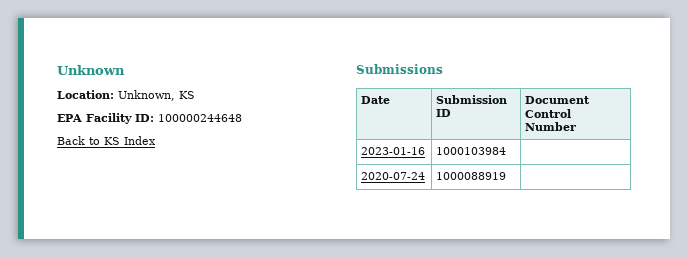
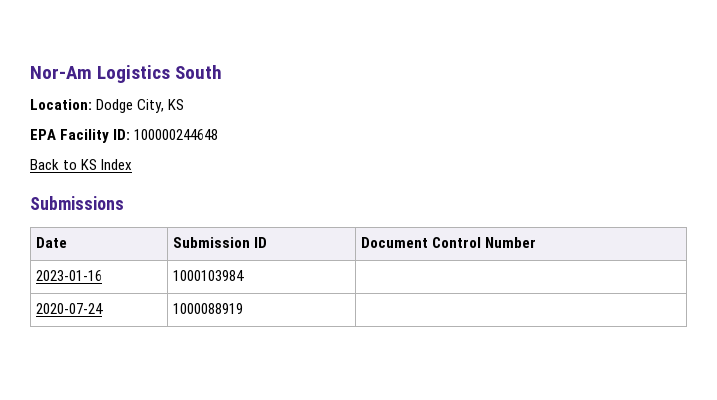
- Unknown
+ Nor-Am Logistics South
- Location: Unknown, KS
+ Location: Dodge City, KS

